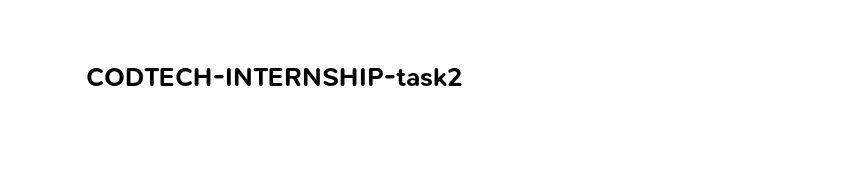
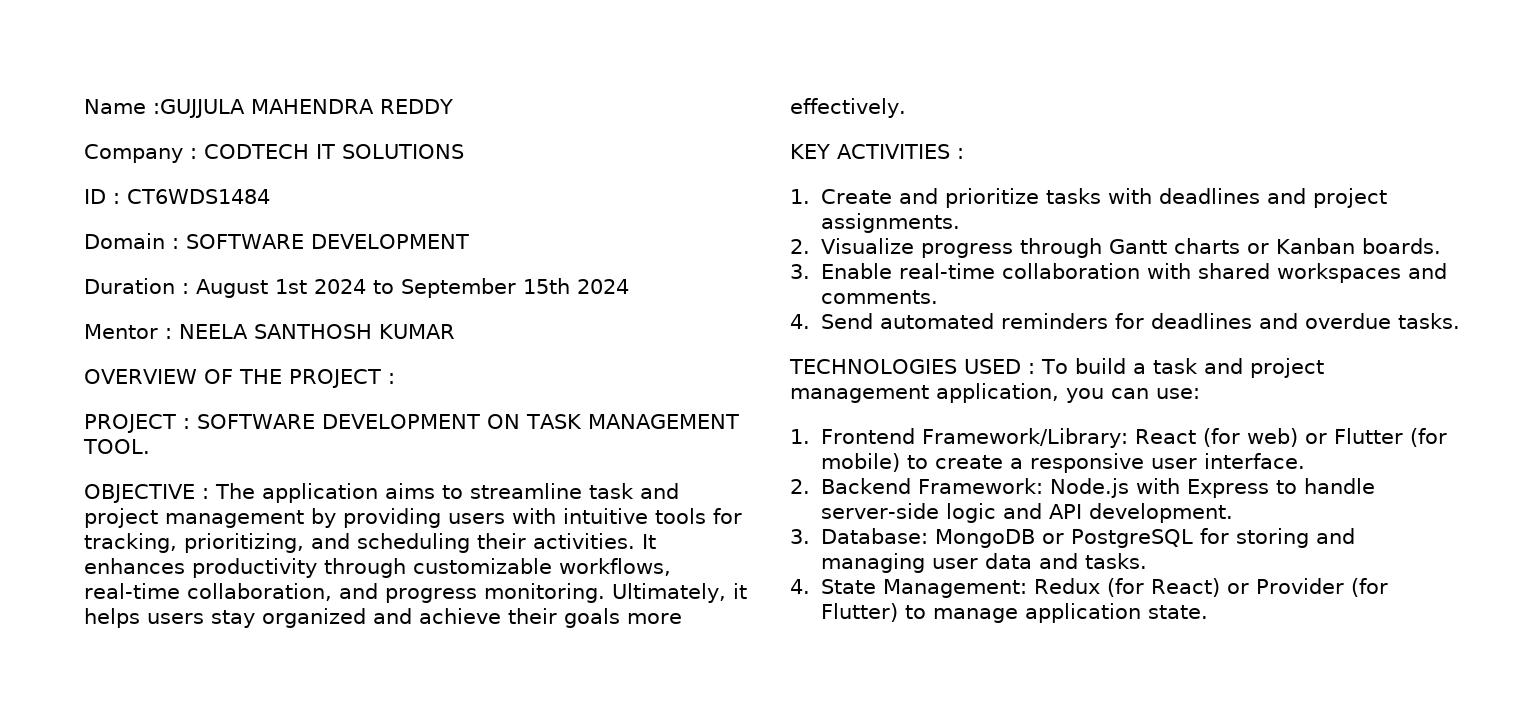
- CODTECH-INTERNSHIP-task2
+ Name :GUJJULA MAHENDRA REDDY
+ Company : CODTECH IT SOLUTIONS
+ ID : CT6WDS1484
+ Domain : SOFTWARE DEVELOPMENT
+ Duration : August 1st 2024 to September 15th 2024
+ Mentor : NEELA SANTHOSH KUMAR
+ OVERVIEW OF THE PROJECT :
+ PROJECT : SOFTWARE DEVELOPMENT ON TASK MANAGEMENT TOOL.
+ OBJECTIVE : The application aims to streamline task and project management by providing users with intuitive tools for tracking, prioritizing, and scheduling their activities. It enhances productivity through customizable workflows, real-time collaboration, and progress monitoring. Ultimately, it helps users stay organized and achieve their goals more effectively.
+ KEY ACTIVITIES :
+ 1. Create and prioritize tasks with deadlines and project assignments.
+ 2. Visualize progress through Gantt charts or Kanban boards.
+ 3. Enable real-time collaboration with shared workspaces and comments.
+ 4. Send automated reminders for deadlines and overdue tasks.
+ TECHNOLOGIES USED : To build a task and project management application, you can use:
+ 1. Frontend Framework/Library: React (for web) or Flutter (for mobile) to create a responsive user interface.
+ 2. Backend Framework: Node.js with Express to handle server-side logic and API development.
+ 3. Database: MongoDB or PostgreSQL for storing and managing user data and tasks.
+ 4. State Management: Redux (for React) or Provider (for Flutter) to manage application state.

